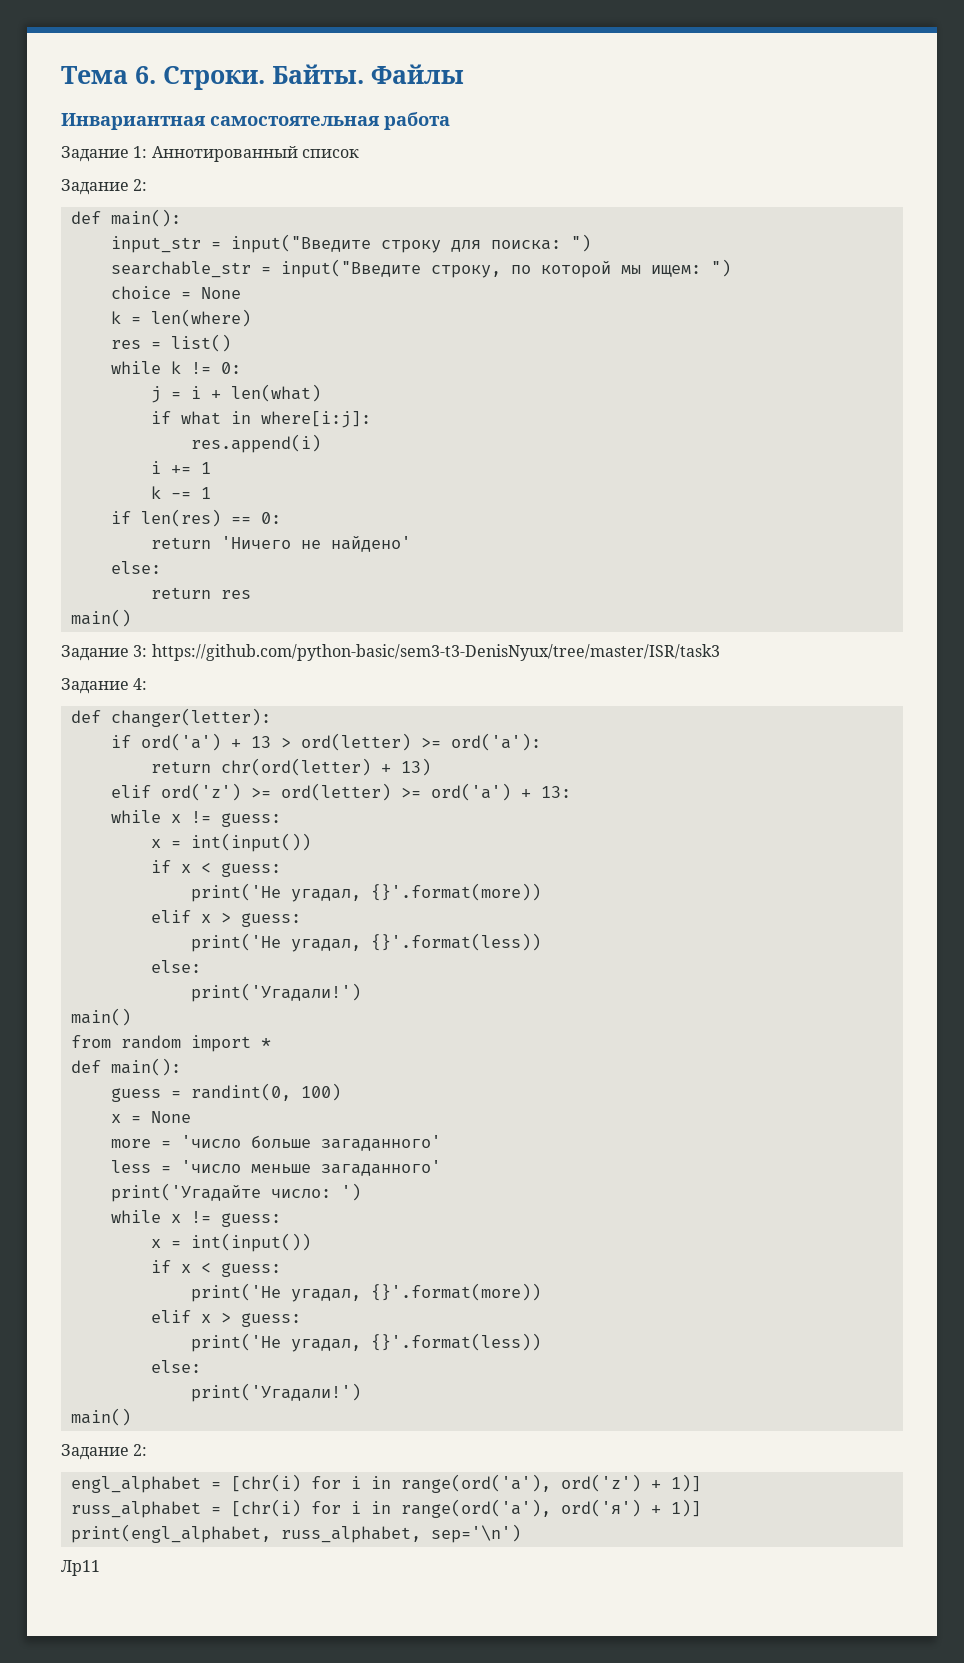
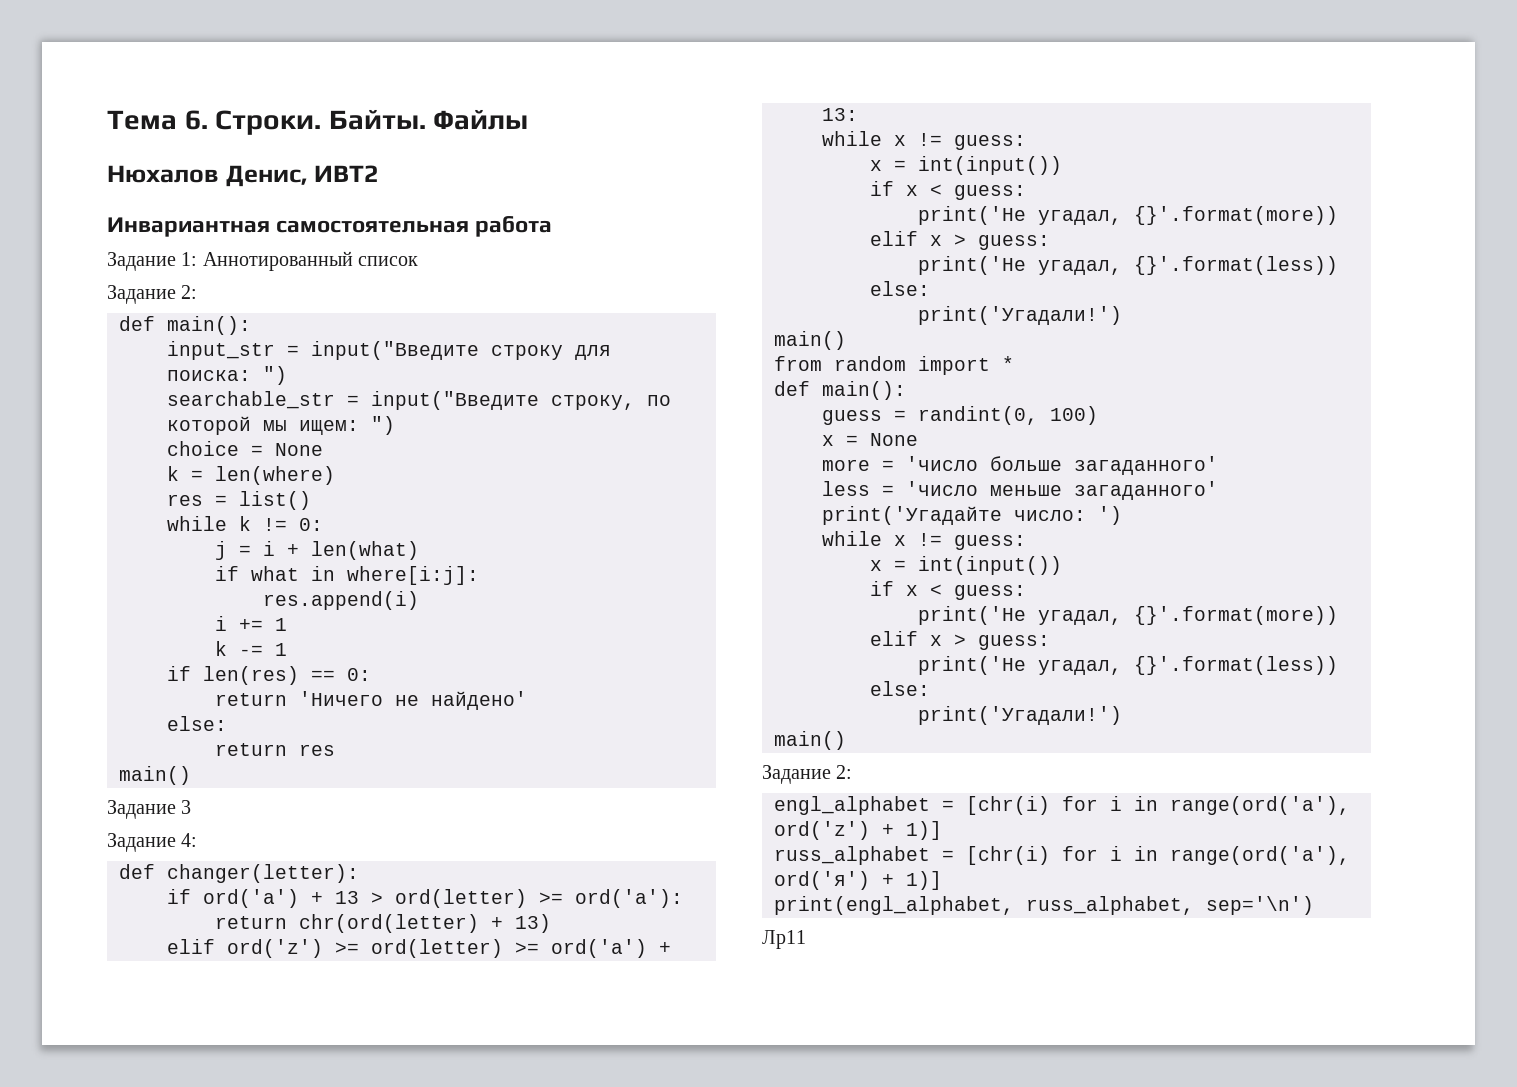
+ Нюхалов Денис, ИВТ2
- Задание 3: https://github.com/python-basic/sem3-t3-DenisNyux/tree/master/ISR/task3
+ Задание 3

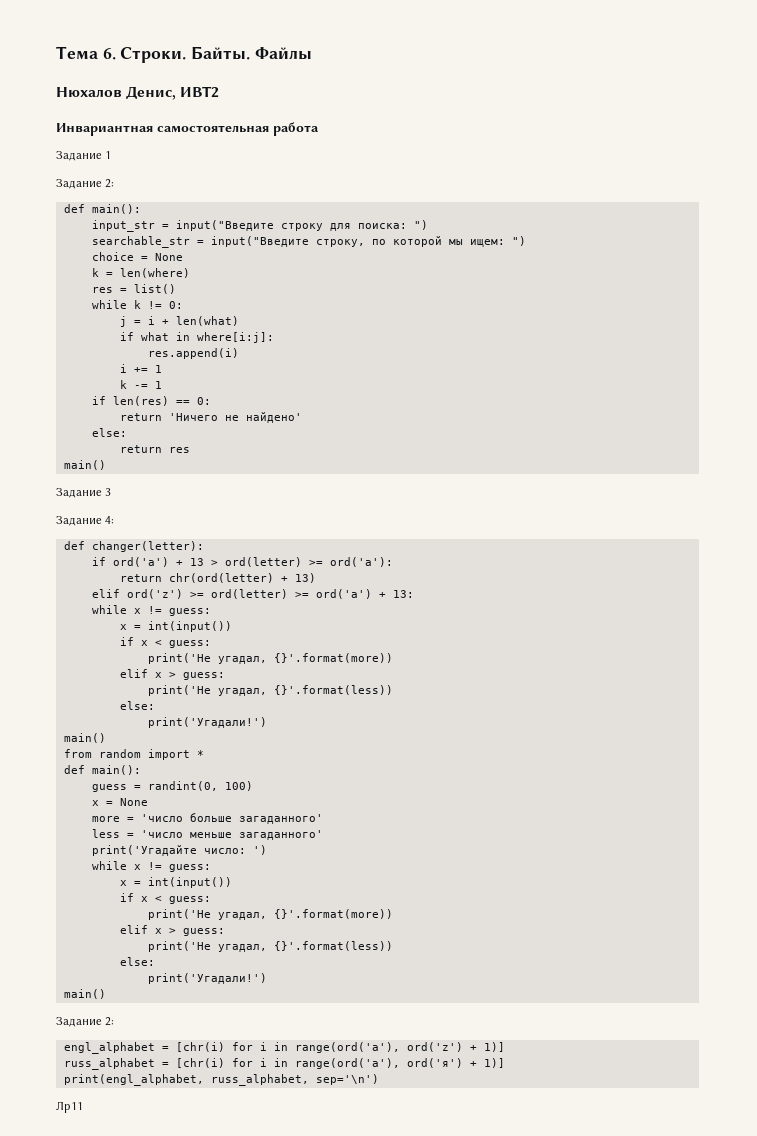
- Задание 1: Аннотированный список
+ Задание 1

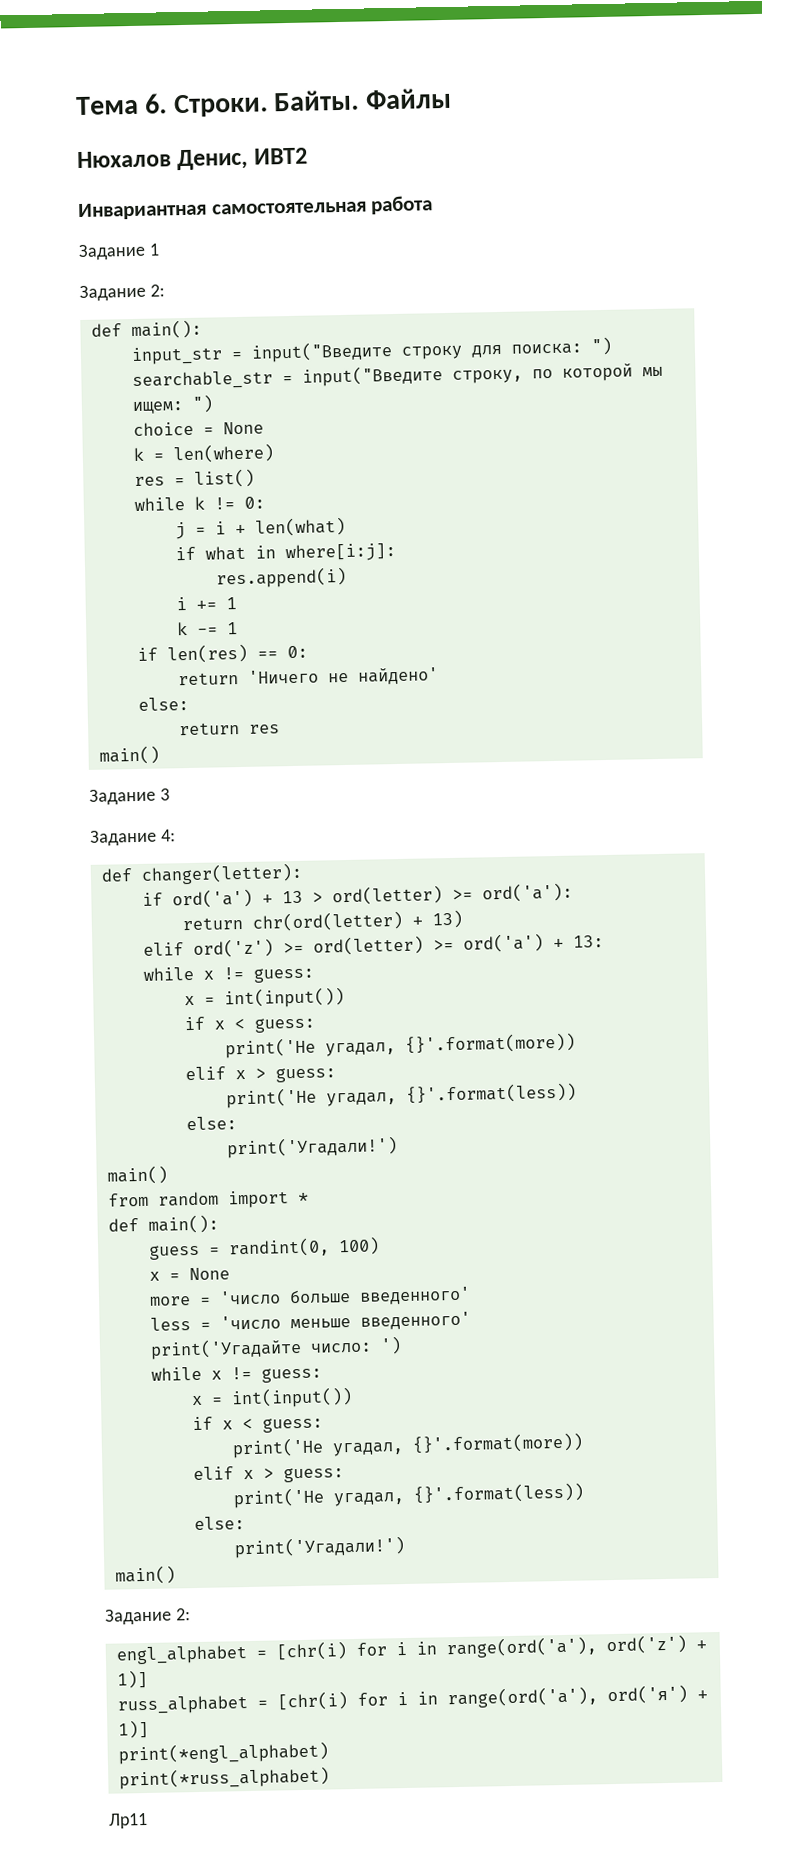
- more = 'число больше загаданного'
+ more = 'число больше введенного'
- less = 'число меньше загаданного'
+ less = 'число меньше введенного'
- print(engl_alphabet, russ_alphabet, sep='\n')
+ print(*engl_alphabet)
+ print(*russ_alphabet)

